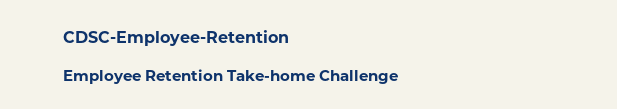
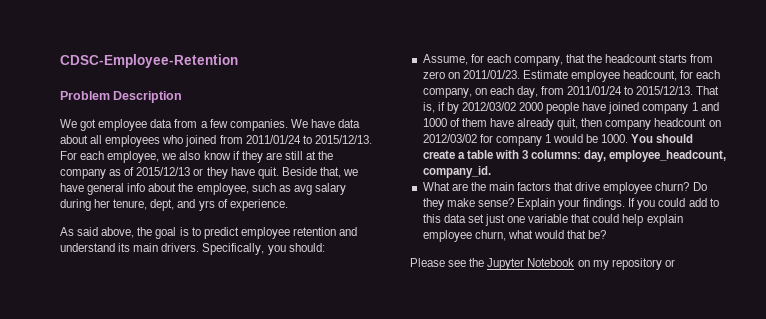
- Employee Retention Take-home Challenge
+ Problem Description
+ We got employee data from a few companies. We have data about all employees who joined from 2011/01/24 to 2015/12/13. For each employee, we also know if they are still at the company as of 2015/12/13 or they have quit. Beside that, we have general info about the employee, such as avg salary during her tenure, dept, and yrs of experience.
+ As said above, the goal is to predict employee retention and understand its main drivers. Specifically, you should:
+ Assume, for each company, that the headcount starts from zero on 2011/01/23. Estimate employee headcount, for each company, on each day, from 2011/01/24 to 2015/12/13. That is, if by 2012/03/02 2000 people have joined company 1 and 1000 of them have already quit, then company headcount on 2012/03/02 for company 1 would be 1000. You should create a table with 3 columns: day, employee_headcount, company_id.
+ What are the main factors that drive employee churn? Do they make sense? Explain your findings. If you could add to this data set just one variable that could help explain employee churn, what would that be?
+ Please see the Jupyter Notebook on my repository or

